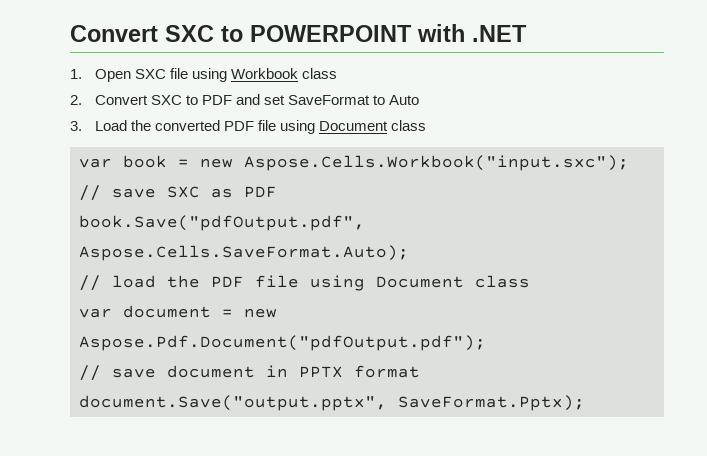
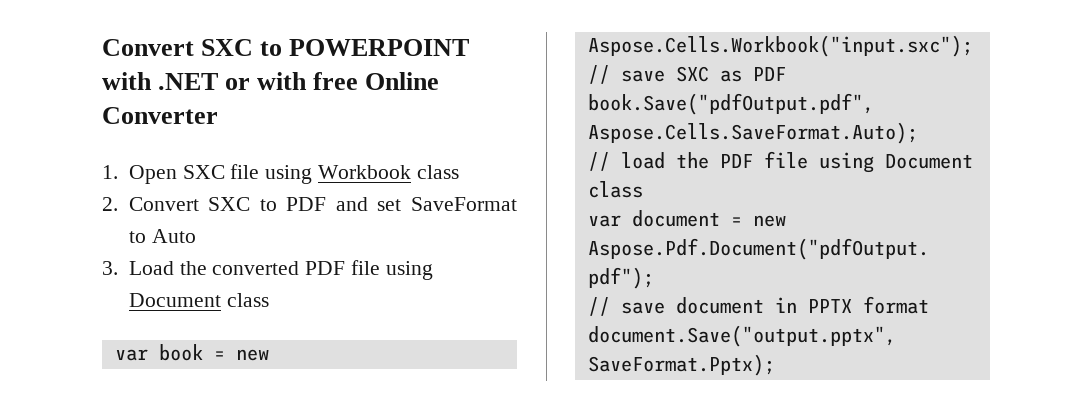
- Convert SXC to POWERPOINT with .NET
+ Convert SXC to POWERPOINT with .NET or with free Online Converter

